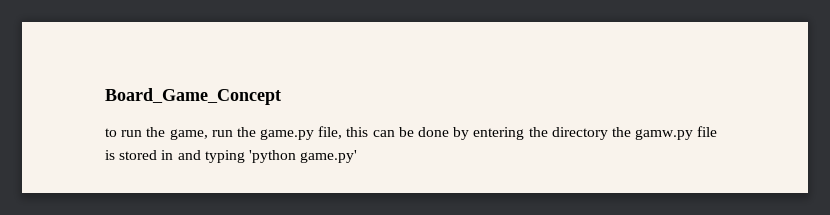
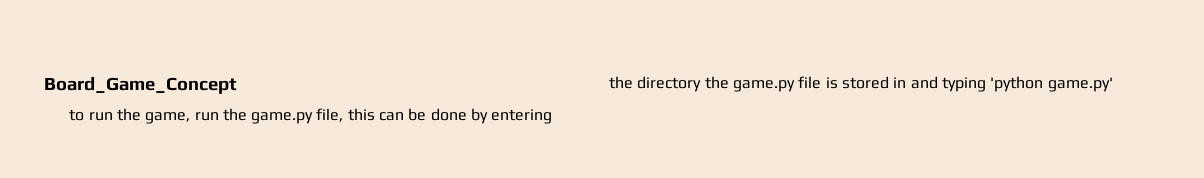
- to run the game, run the game.py file, this can be done by entering the directory the gamw.py file is stored in and typing 'python game.py'
+ to run the game, run the game.py file, this can be done by entering the directory the game.py file is stored in and typing 'python game.py'

